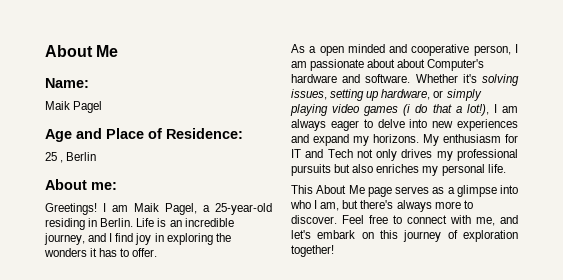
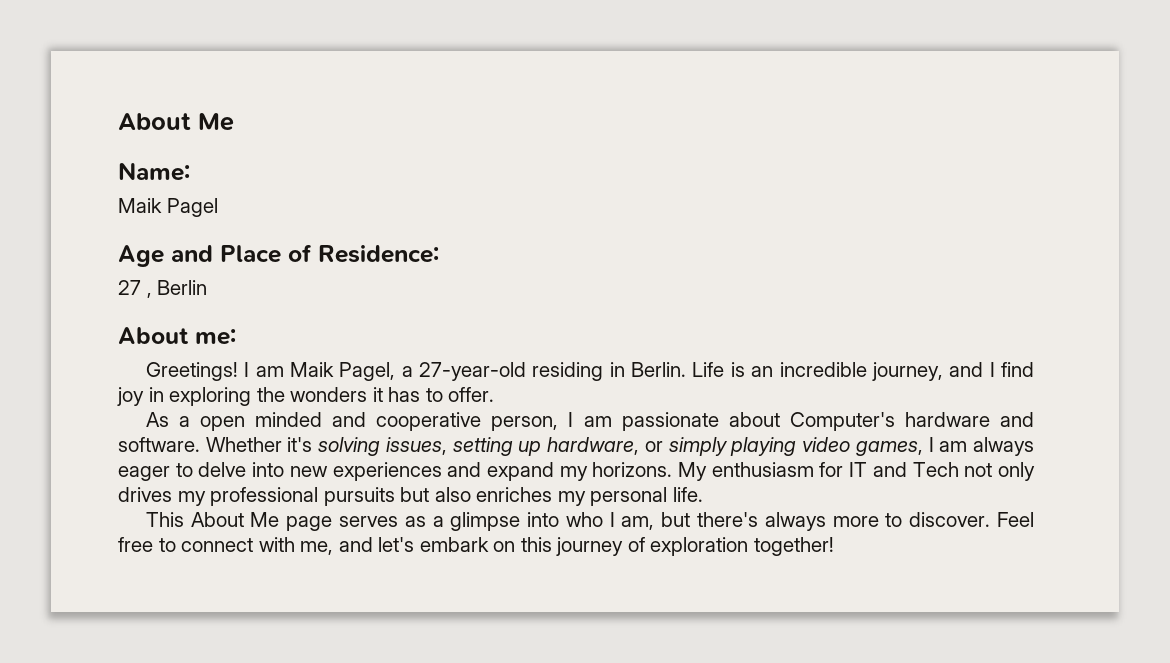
- 25 , Berlin
+ 27 , Berlin
- I am Maik Pagel, a 25-year-old residing in Berlin.
+ I am Maik Pagel, a 27-year-old residing in Berlin.
- As a open minded and cooperative person, I am passionate about about Computer's hardware and software.
+ As a open minded and cooperative person, I am passionate about Computer's hardware and software.
- Whether it's solving issues, setting up hardware, or simply playing video games (i do that a lot!), I am always eager to delve into new experiences and expand my horizons.
+ Whether it's solving issues, setting up hardware, or simply playing video games, I am always eager to delve into new experiences and expand my horizons.

